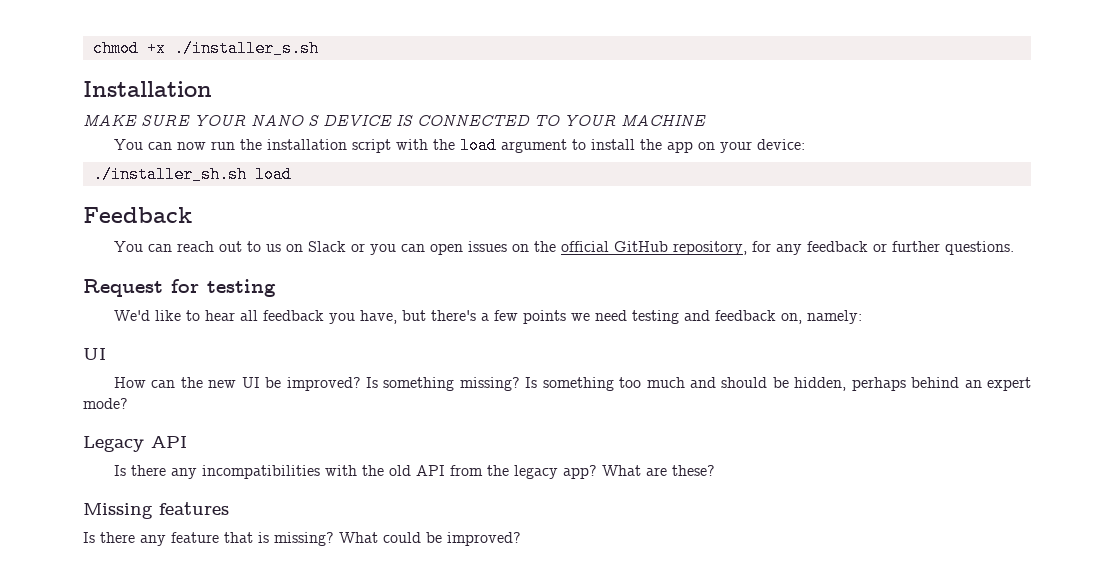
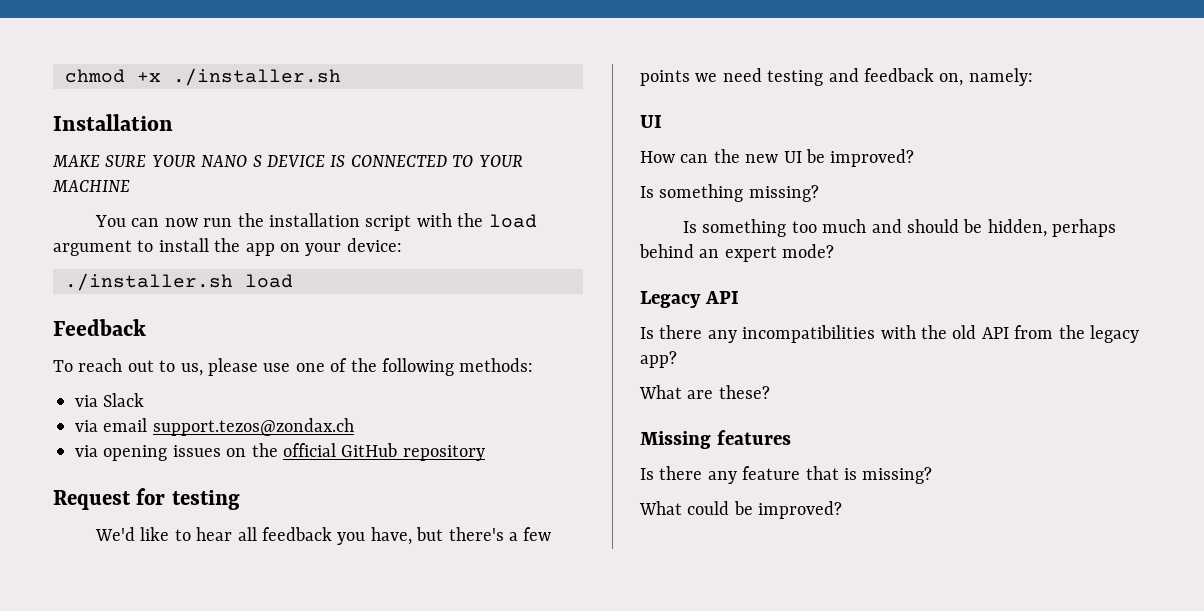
- chmod +x ./installer_s.sh
+ chmod +x ./installer.sh
- ./installer_sh.sh load
+ ./installer.sh load
- You can reach out to us on Slack or you can open issues on the official GitHub repository, for any feedback or further questions.
+ To reach out to us, please use one of the following methods:
+ via Slack
+ via email support.tezos@zondax.ch
+ via opening issues on the official GitHub repository
- How can the new UI be improved? Is something missing? Is something too much and should be hidden, perhaps behind an expert mode?
+ How can the new UI be improved?
+ Is something missing?
+ Is something too much and should be hidden, perhaps behind an expert mode?
- Is there any incompatibilities with the old API from the legacy app? What are these?
+ Is there any incompatibilities with the old API from the legacy app?
+ What are these?
- Is there any feature that is missing? What could be improved?
+ Is there any feature that is missing?
+ What could be improved?

